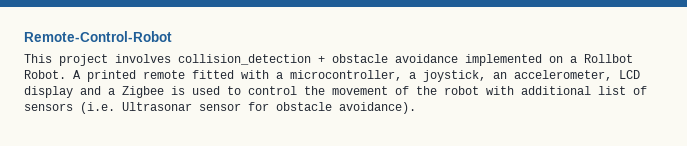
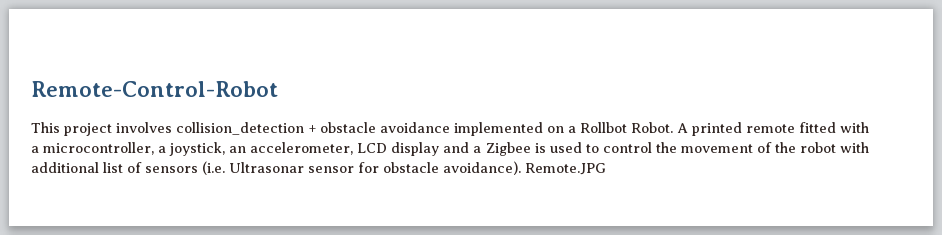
+ Remote.JPG

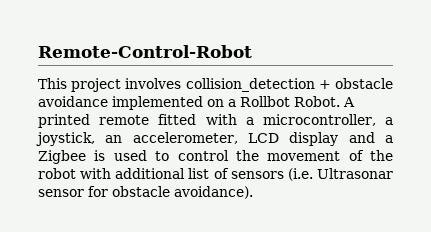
- Remote.JPG

